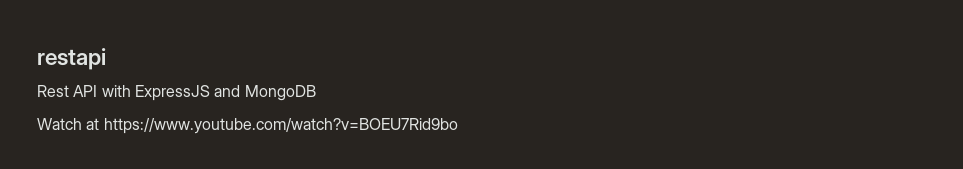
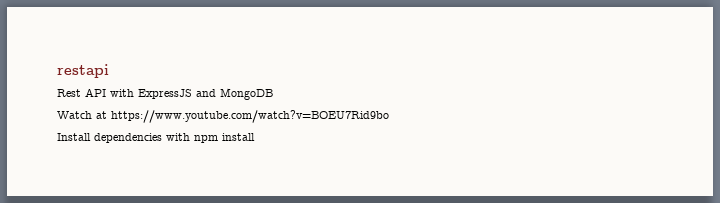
+ Install dependencies with npm install

